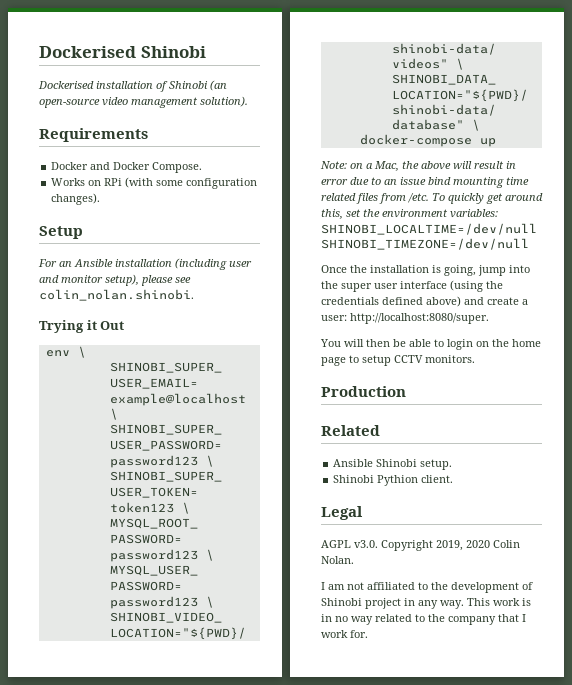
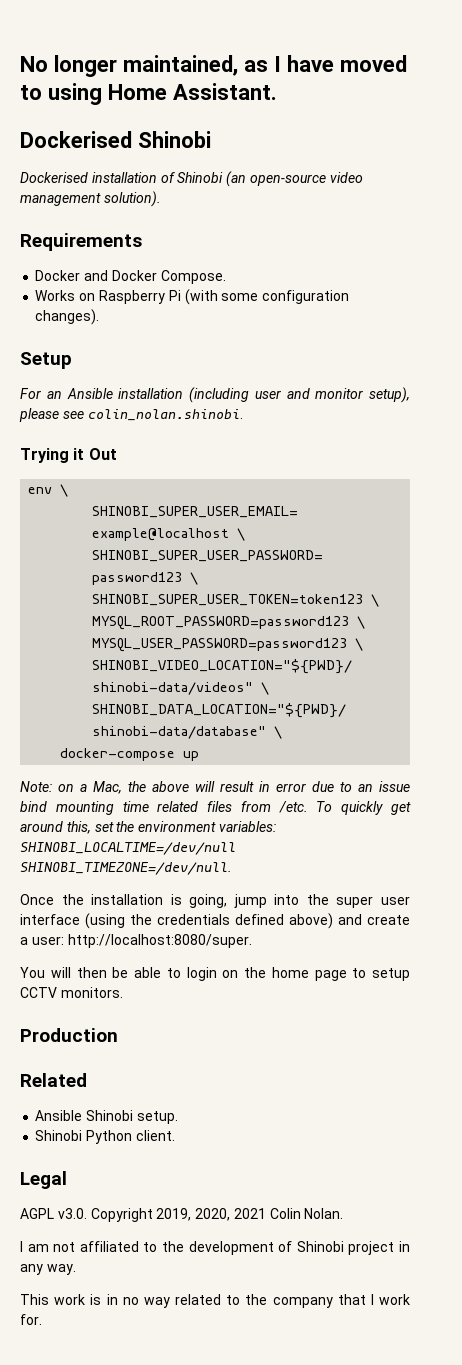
+ No longer maintained, as I have moved to using Home Assistant.
- Works on RPi (with some configuration changes).
+ Works on Raspberry Pi (with some configuration changes).
- To quickly get around this, set the environment variables: SHINOBI_LOCALTIME=/dev/null SHINOBI_TIMEZONE=/dev/null
+ To quickly get around this, set the environment variables: SHINOBI_LOCALTIME=/dev/null SHINOBI_TIMEZONE=/dev/null.
- Shinobi Pythion client.
+ Shinobi Python client.
- AGPL v3.0. Copyright 2019, 2020 Colin Nolan.
+ AGPL v3.0. Copyright 2019, 2020, 2021 Colin Nolan.
- I am not affiliated to the development of Shinobi project in any way. This work is in no way related to the company that I work for.
+ I am not affiliated to the development of Shinobi project in any way.
+ This work is in no way related to the company that I work for.

